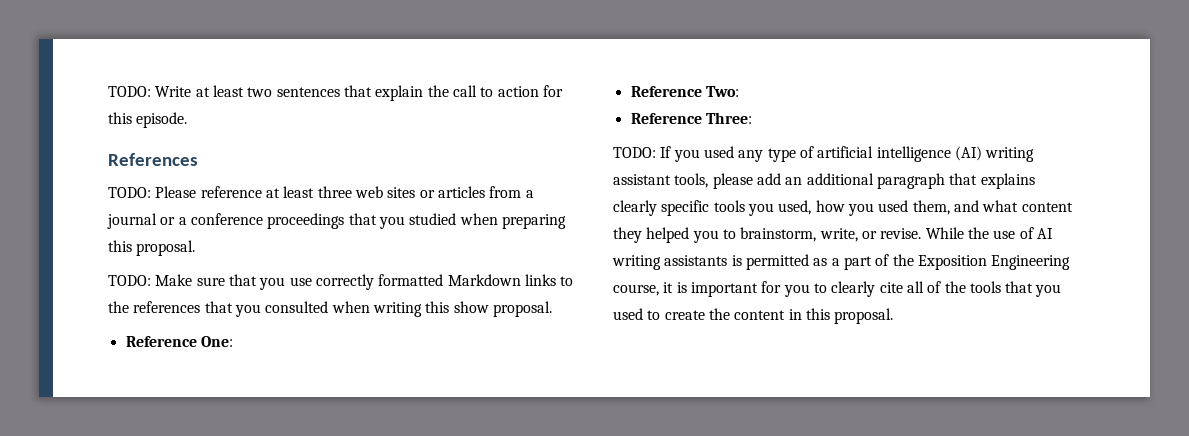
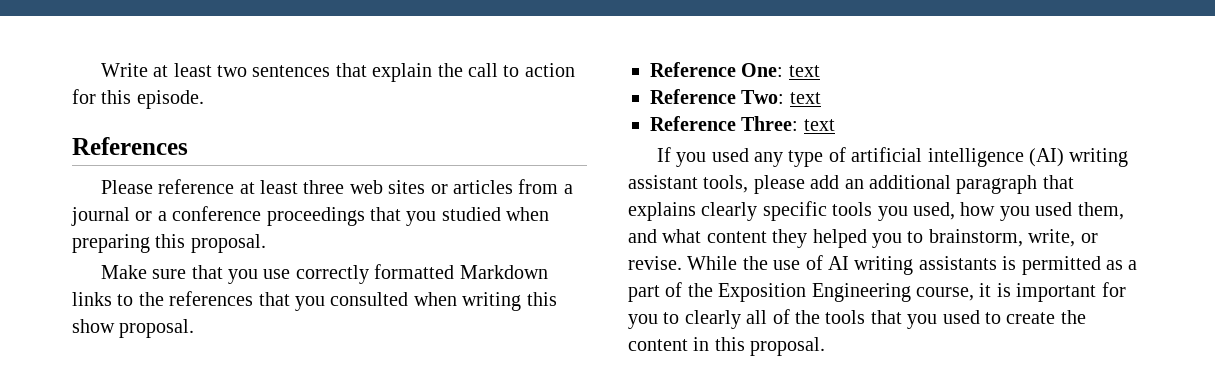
- TODO: Write at least two sentences that explain the call to action for this episode.
+ Write at least two sentences that explain the call to action for this episode.
- TODO: Please reference at least three web sites or articles from a journal or a conference proceedings that you studied when preparing this proposal.
+ Please reference at least three web sites or articles from a journal or a conference proceedings that you studied when preparing this proposal.
- TODO: Make sure that you use correctly formatted Markdown links to the references that you consulted when writing this show proposal.
+ Make sure that you use correctly formatted Markdown links to the references that you consulted when writing this show proposal.
- Reference One:
+ Reference One: text
- Reference Two:
+ Reference Two: text
- Reference Three:
- TODO: If you used any type of artificial intelligence (AI) writing assistant tools, please add an additional paragraph that explains clearly specific tools you used, how you used them, and what content they helped you to brainstorm, write, or revise.
+ Reference Three: text
+ If you used any type of artificial intelligence (AI) writing assistant tools, please add an additional paragraph that explains clearly specific tools you used, how you used them, and what content they helped you to brainstorm, write, or revise.
- While the use of AI writing assistants is permitted as a part of the Exposition Engineering course, it is important for you to clearly cite all of the tools that you used to create the content in this proposal.
+ While the use of AI writing assistants is permitted as a part of the Exposition Engineering course, it is important for you to clearly all of the tools that you used to create the content in this proposal.

